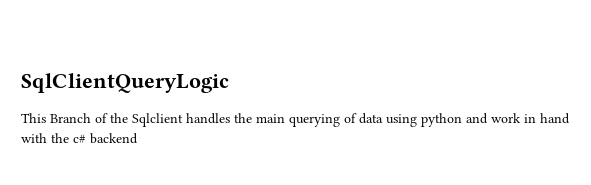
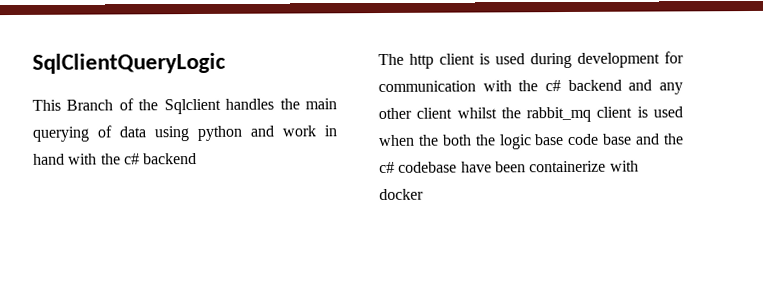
+ The http client is used during development for communication with the c# backend and any other client whilst the rabbit_mq client is used when the both the logic base code base and the c# codebase have been containerize with docker

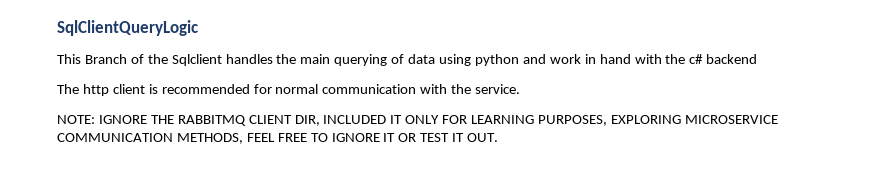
- The http client is used during development for communication with the c# backend and any other client whilst the rabbit_mq client is used when the both the logic base code base and the c# codebase have been containerize with docker
+ The http client is recommended for normal communication with the service.
+ NOTE: IGNORE THE RABBITMQ CLIENT DIR, INCLUDED IT ONLY FOR LEARNING PURPOSES, EXPLORING MICROSERVICE COMMUNICATION METHODS, FEEL FREE TO IGNORE IT OR TEST IT OUT.

